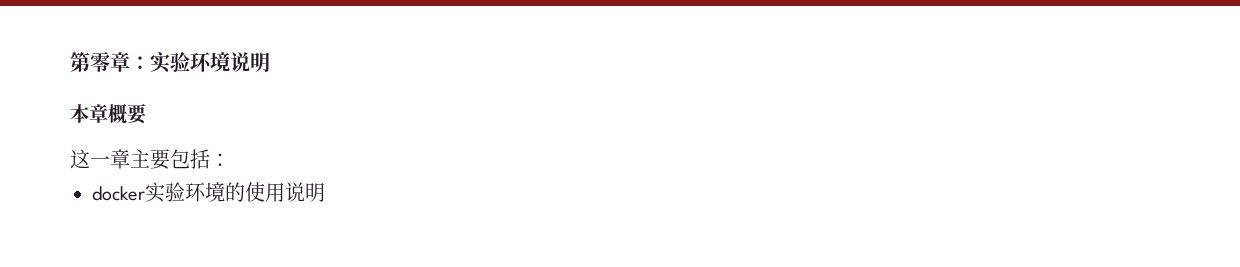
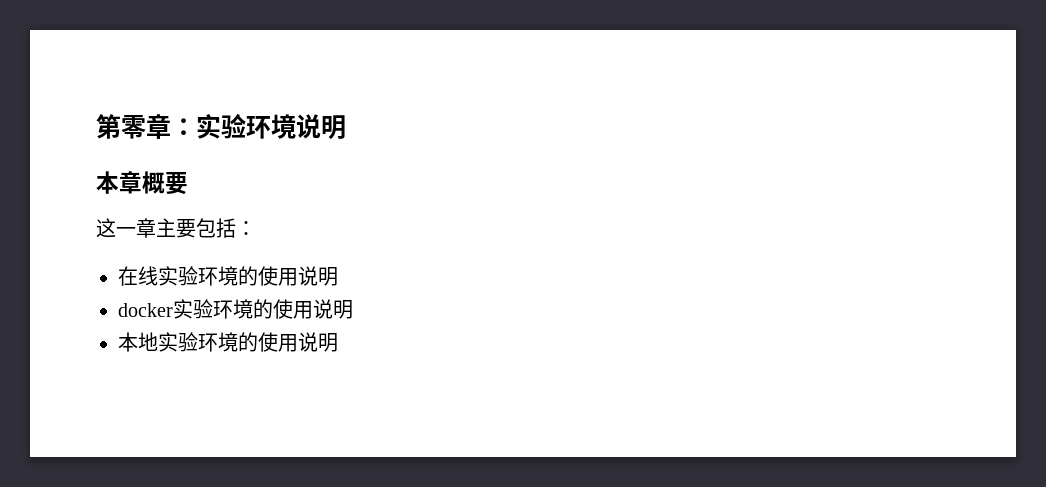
+ 在线实验环境的使用说明
+ 本地实验环境的使用说明

